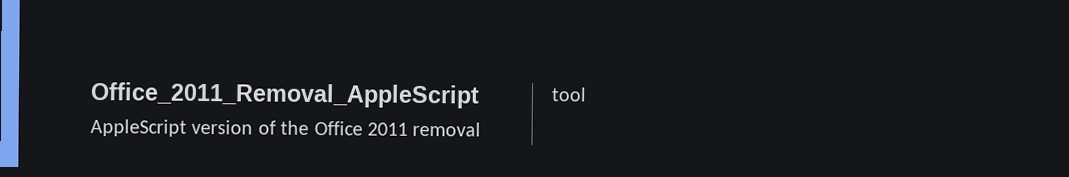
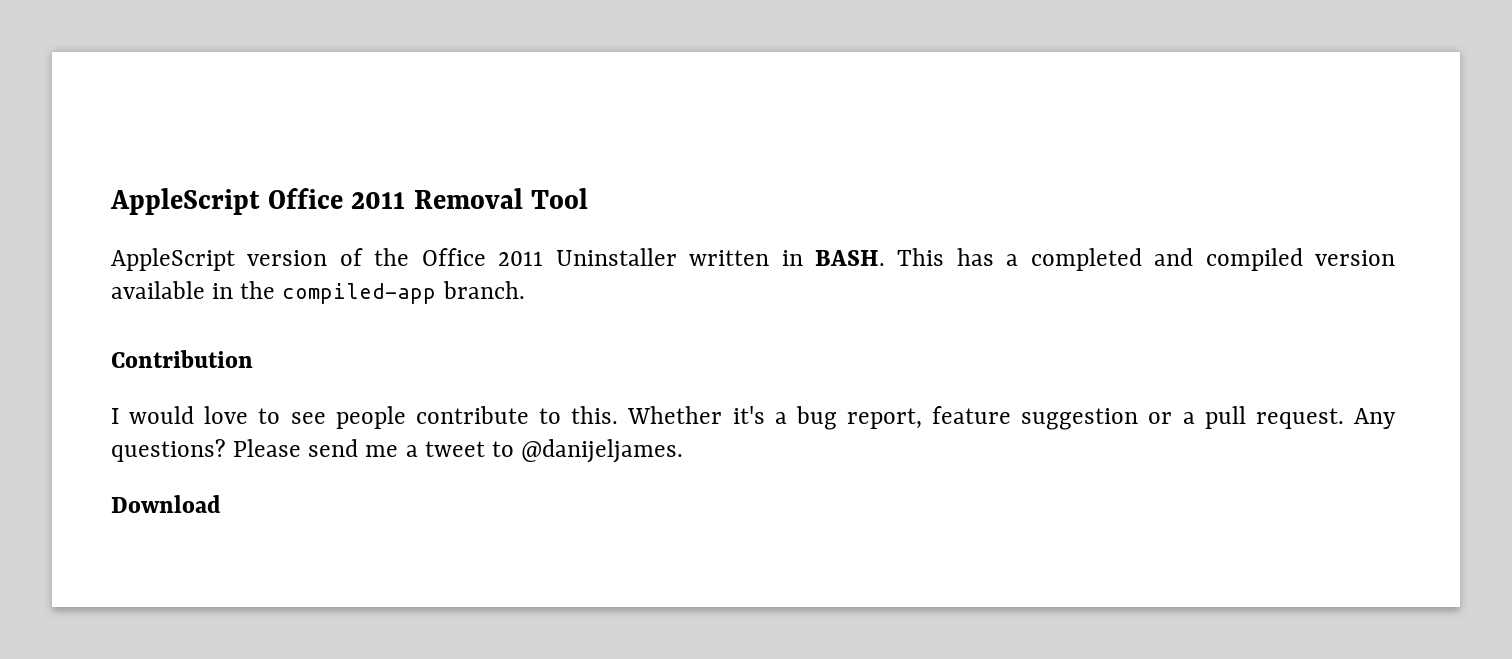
- Office_2011_Removal_AppleScript
+ AppleScript Office 2011 Removal Tool
- AppleScript version of the Office 2011 removal tool
+ AppleScript version of the Office 2011 Uninstaller written in BASH. This has a completed and compiled version available in the compiled-app branch.
+ Contribution
+ I would love to see people contribute to this. Whether it's a bug report, feature suggestion or a pull request. Any questions? Please send me a tweet to @danijeljames.
+ Download

